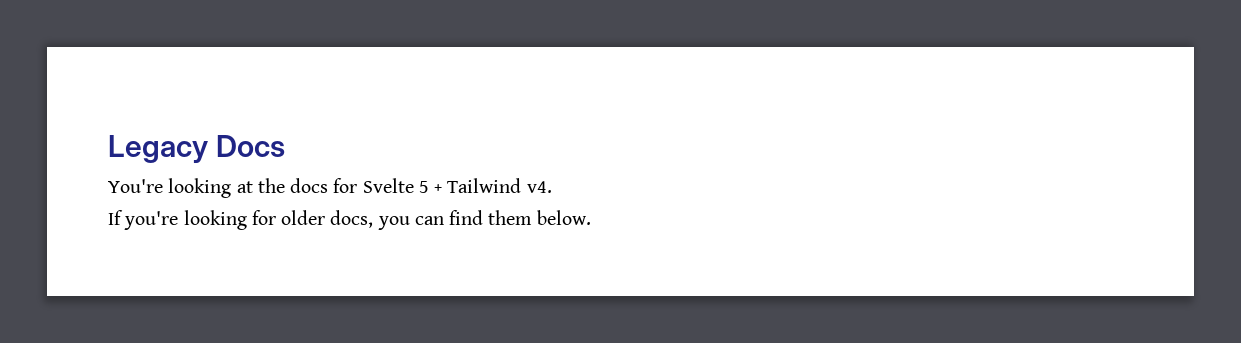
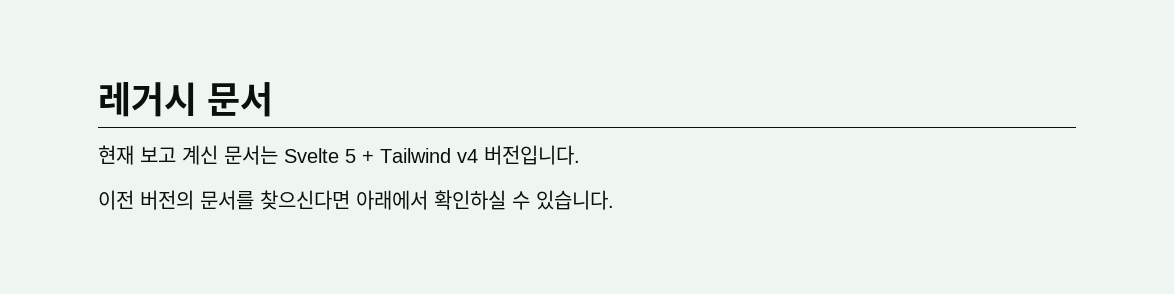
- Legacy Docs
- You're looking at the docs for Svelte 5 + Tailwind v4.
- If you're looking for older docs, you can find them below.
+ 레거시 문서
+ 현재 보고 계신 문서는 Svelte 5 + Tailwind v4 버전입니다.
+ 이전 버전의 문서를 찾으신다면 아래에서 확인하실 수 있습니다.

